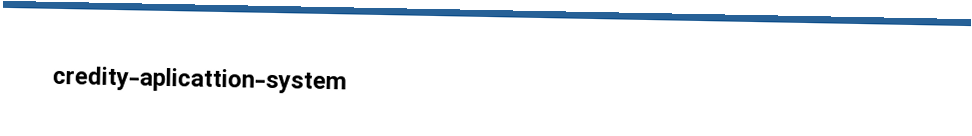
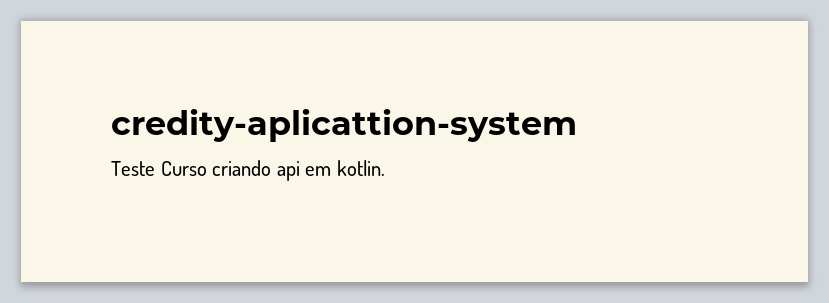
+ Teste Curso criando api em kotlin.

